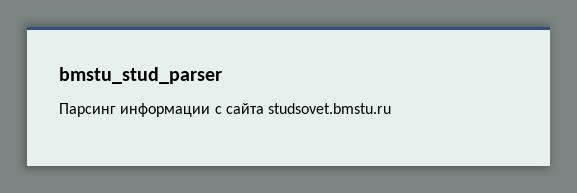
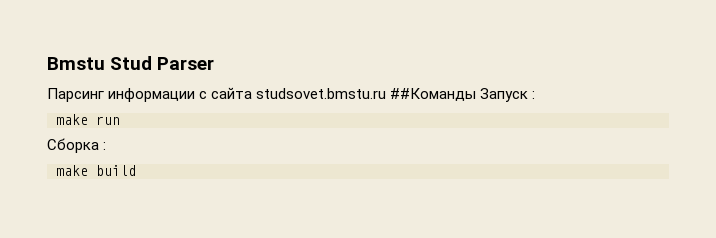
- bmstu_stud_parser
+ Bmstu Stud Parser
- Парсинг информации с сайта studsovet.bmstu.ru
+ Парсинг информации с сайта studsovet.bmstu.ru ##Команды Запуск :
+ make run
+ Сборка :
+ make build

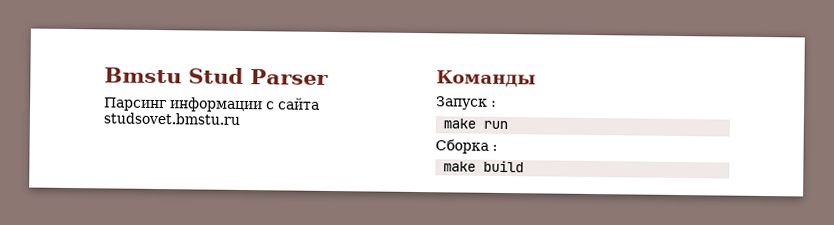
- Парсинг информации с сайта studsovet.bmstu.ru ##Команды Запуск :
+ Парсинг информации с сайта studsovet.bmstu.ru
+ Команды
+ Запуск :

